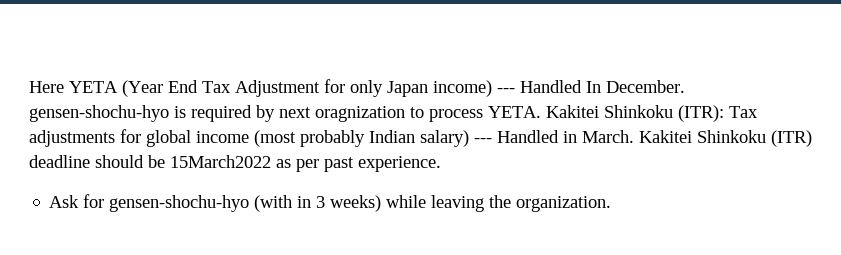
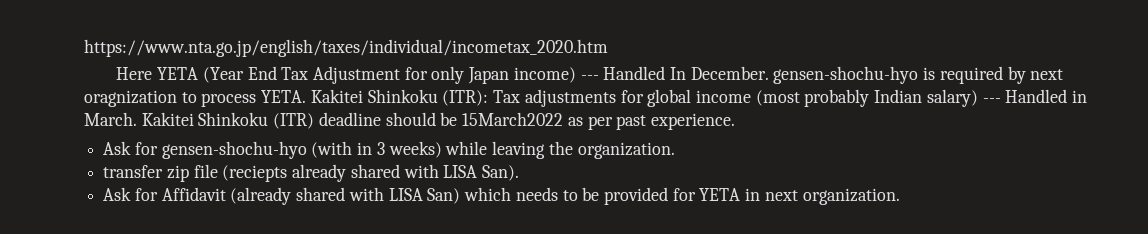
+ https://www.nta.go.jp/english/taxes/individual/incometax_2020.htm
+ transfer zip file (reciepts already shared with LISA San).
+ Ask for Affidavit (already shared with LISA San) which needs to be provided for YETA in next organization.

